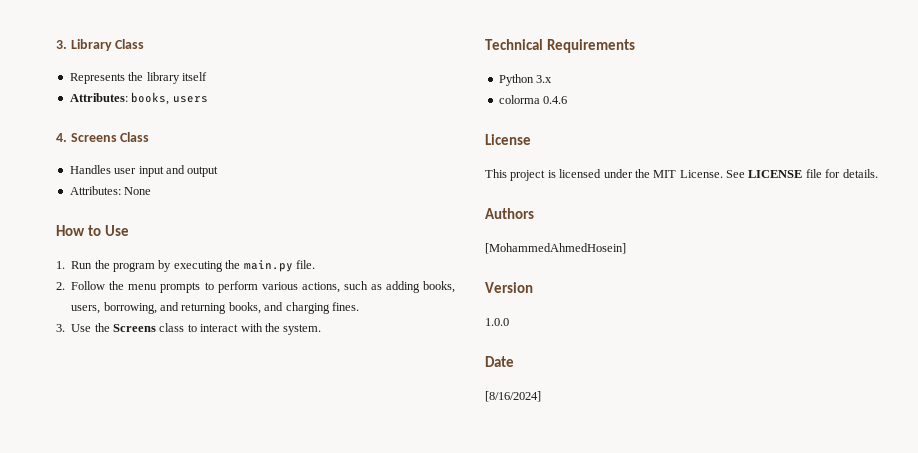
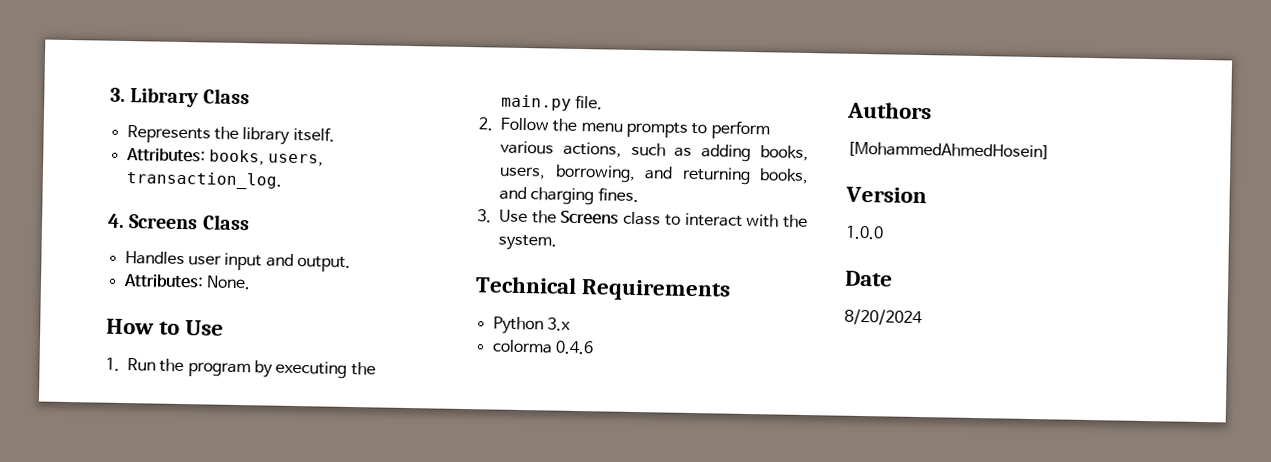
- Represents the library itself
+ Represents the library itself.
- Attributes: books, users
+ Attributes: books, users, transaction_log.
- Handles user input and output
- Attributes: None
+ Handles user input and output.
+ Attributes: None.
- License
- This project is licensed under the MIT License. See LICENSE file for details.
- [8/16/2024]
+ 8/20/2024

